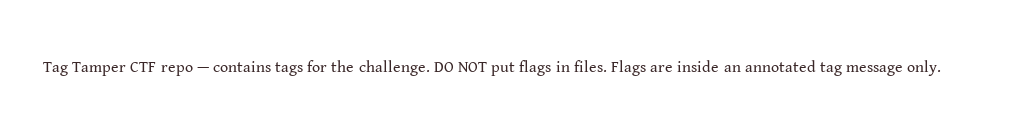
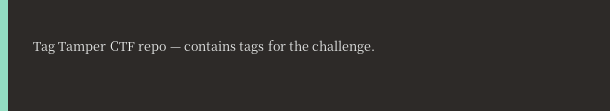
- DO NOT put flags in files. Flags are inside an annotated tag message only.

